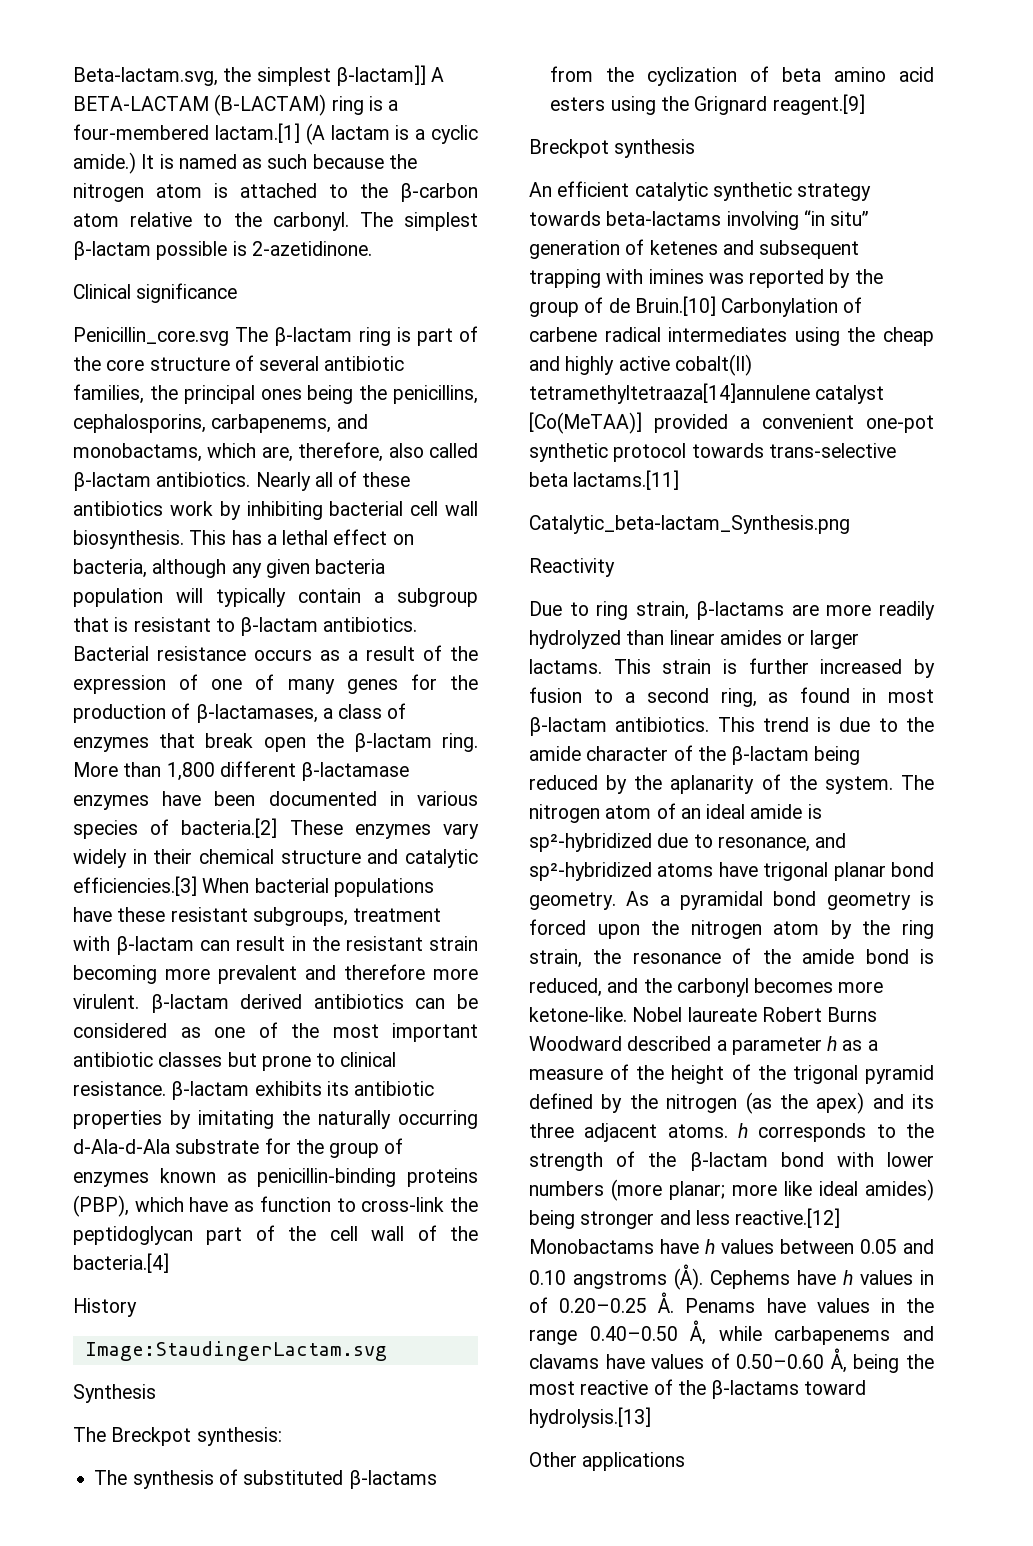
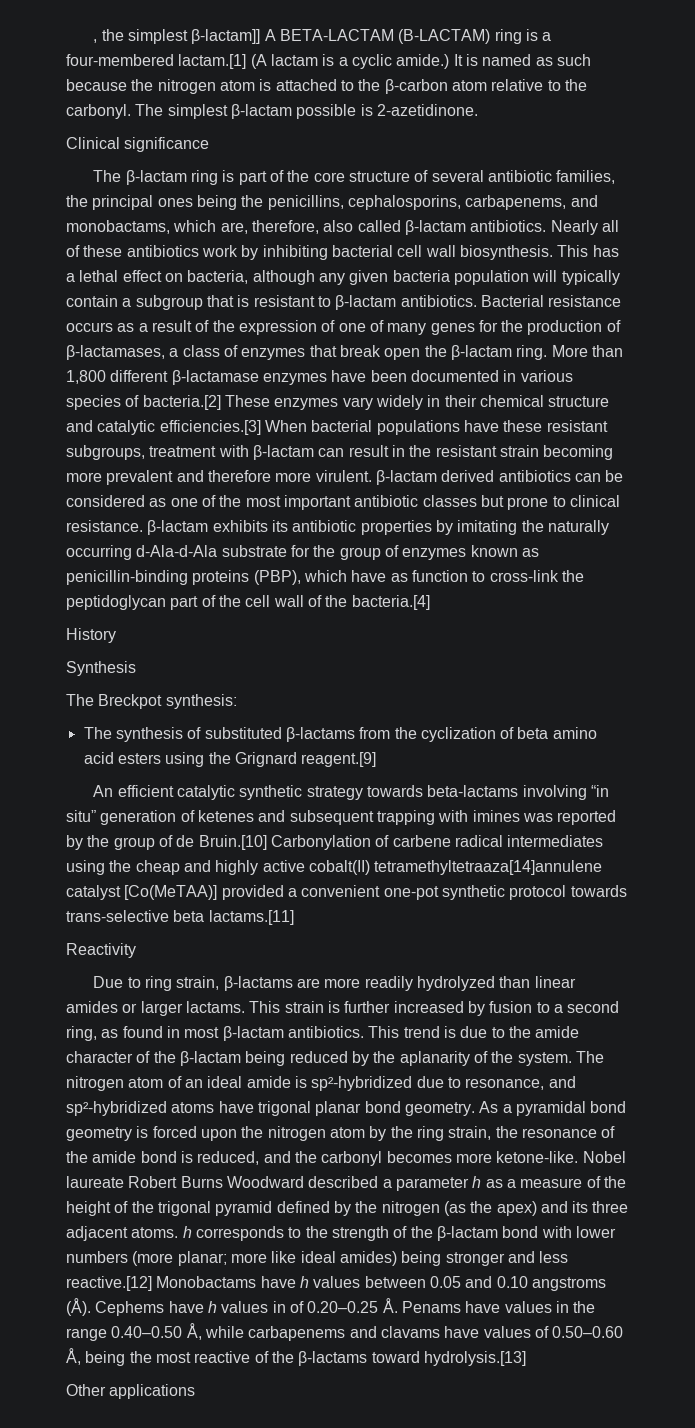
- Beta-lactam.svg, the simplest β-lactam]] A BETA-LACTAM (Β-LACTAM) ring is a four-membered lactam.[1] (A lactam is a cyclic amide.)
+ , the simplest β-lactam]] A BETA-LACTAM (Β-LACTAM) ring is a four-membered lactam.[1] (A lactam is a cyclic amide.)
- Penicillin_core.svg The β-lactam ring is part of the core structure of several antibiotic families, the principal ones being the penicillins, cephalosporins, carbapenems, and monobactams, which are, therefore, also called β-lactam antibiotics.
+ The β-lactam ring is part of the core structure of several antibiotic families, the principal ones being the penicillins, cephalosporins, carbapenems, and monobactams, which are, therefore, also called β-lactam antibiotics.
- Image:StaudingerLactam.svg
- Breckpot synthesis
- Catalytic_beta-lactam_Synthesis.png

